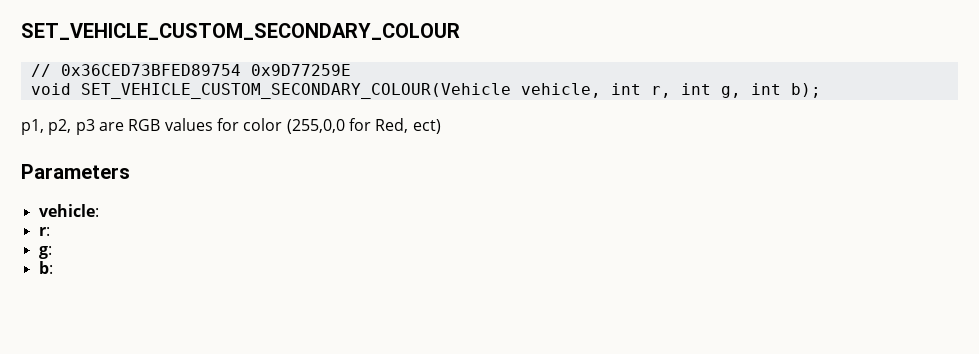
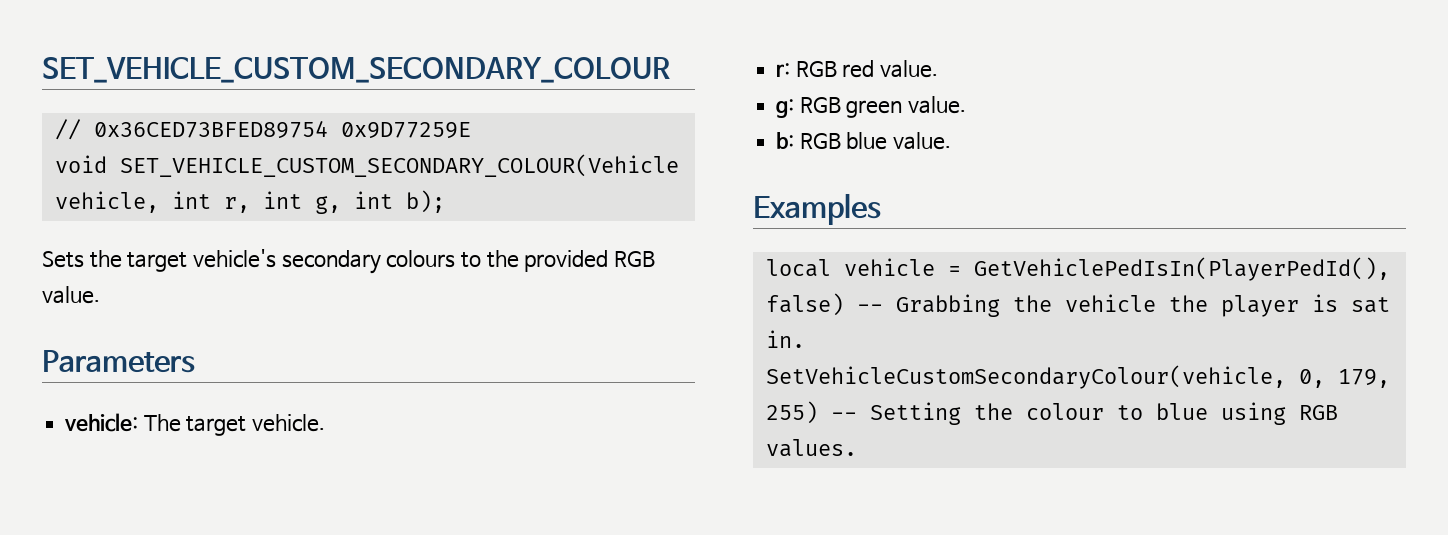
- p1, p2, p3 are RGB values for color (255,0,0 for Red, ect)
+ Sets the target vehicle's secondary colours to the provided RGB value.
  Parameters
- vehicle:
- r:
- g:
- b:
+ vehicle: The target vehicle.
+ r: RGB red value.
+ g: RGB green value.
+ b: RGB blue value.
+ Examples
+ local vehicle = GetVehiclePedIsIn(PlayerPedId(), false) -- Grabbing the vehicle the player is sat in.
+ SetVehicleCustomSecondaryColour(vehicle, 0, 179, 255) -- Setting the colour to blue using RGB values.

